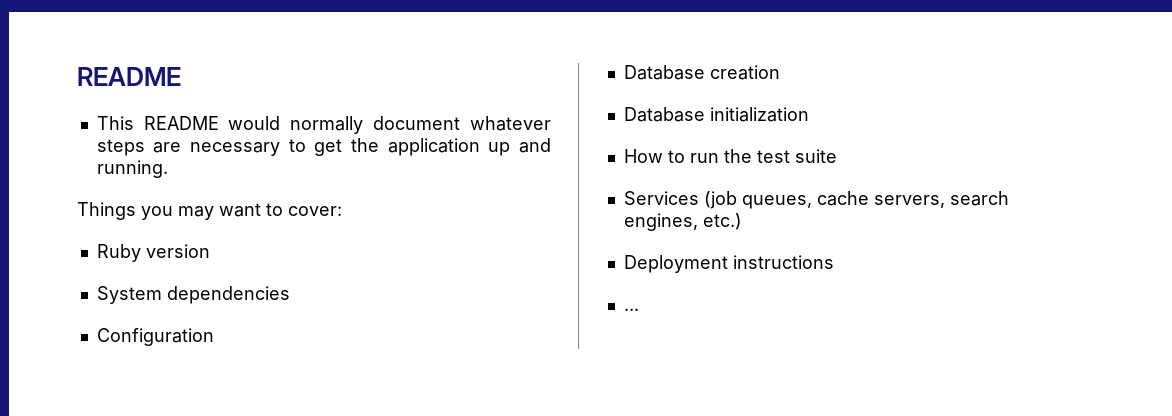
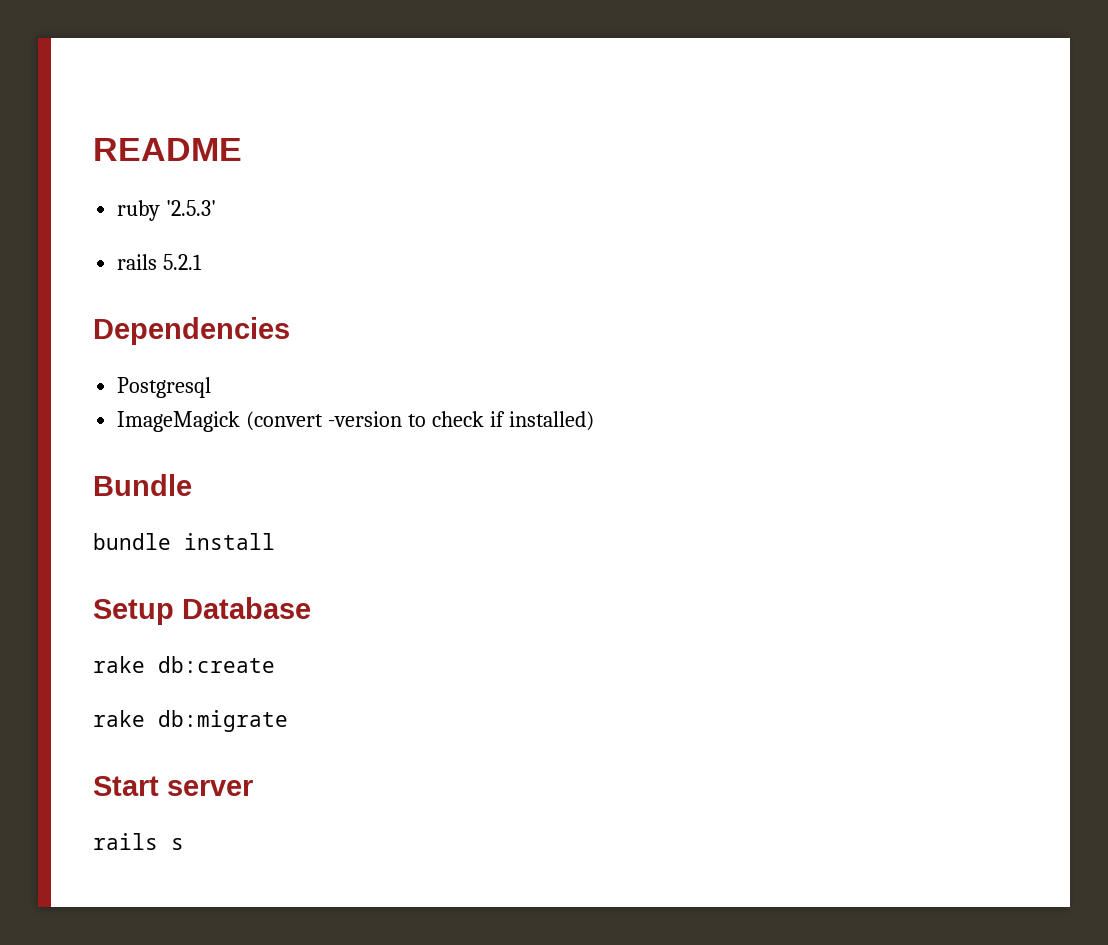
- This README would normally document whatever steps are necessary to get the application up and running.
- Things you may want to cover:
- Ruby version
- System dependencies
- Configuration
- Database creation
- Database initialization
- How to run the test suite
- Services (job queues, cache servers, search engines, etc.)
- Deployment instructions
- ...
+ ruby '2.5.3'
+ rails 5.2.1
+ Dependencies
+ Postgresql
+ ImageMagick (convert -version to check if installed)
+ Bundle
+ bundle install
+ Setup Database
+ rake db:create
+ rake db:migrate
+ Start server
+ rails s

